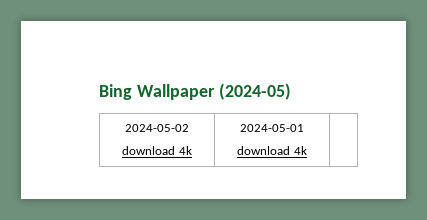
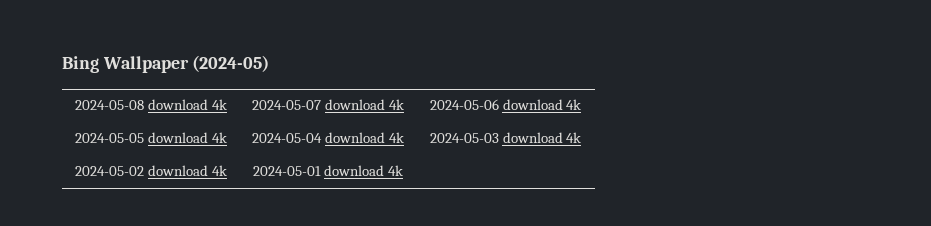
+ 2024-05-08 download 4k | 2024-05-07 download 4k | 2024-05-06 download 4k
+ 2024-05-05 download 4k | 2024-05-04 download 4k | 2024-05-03 download 4k

